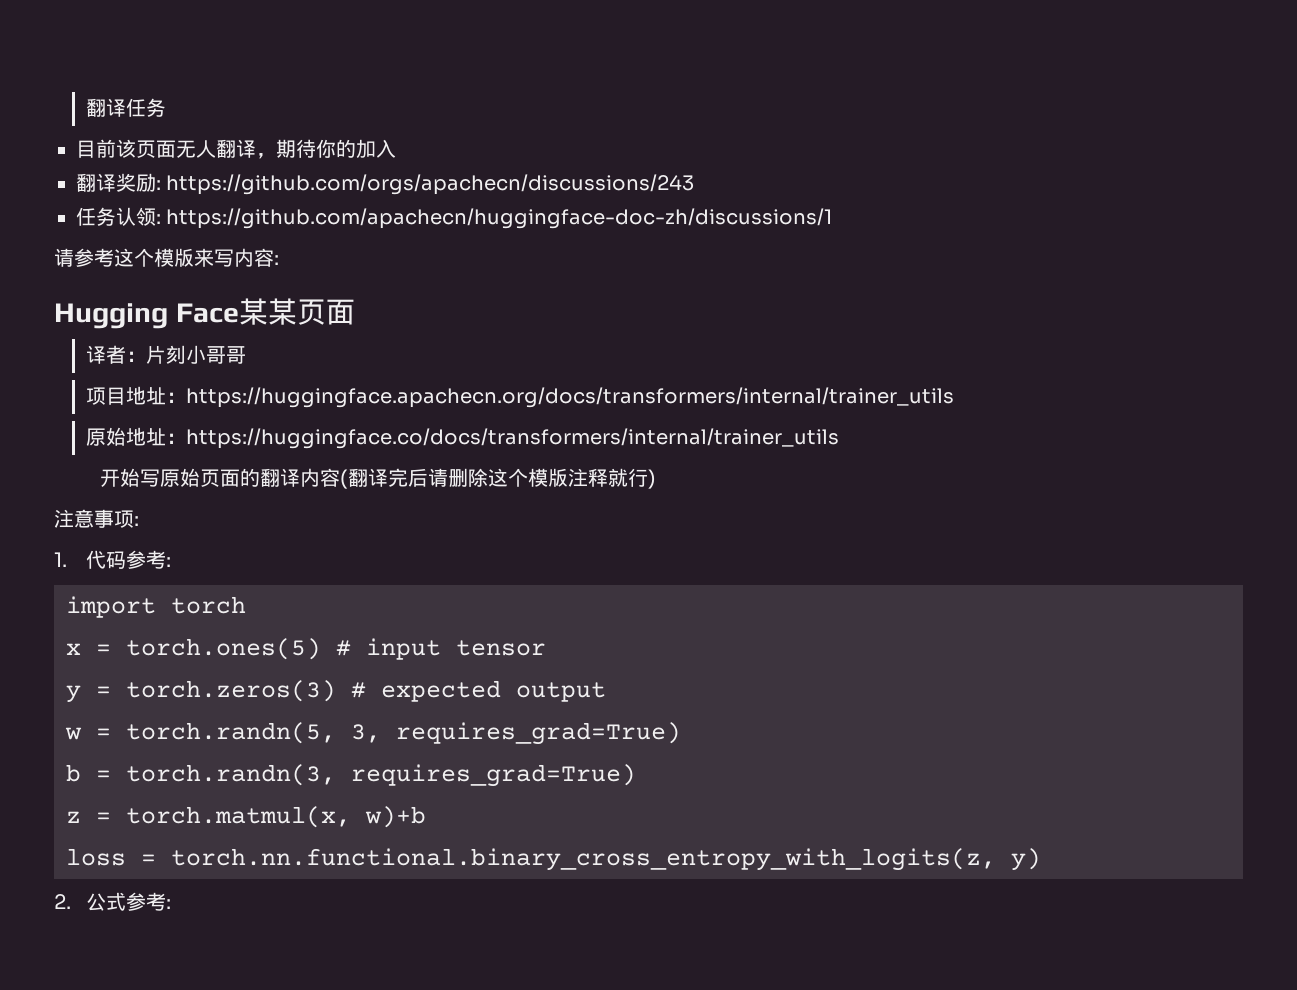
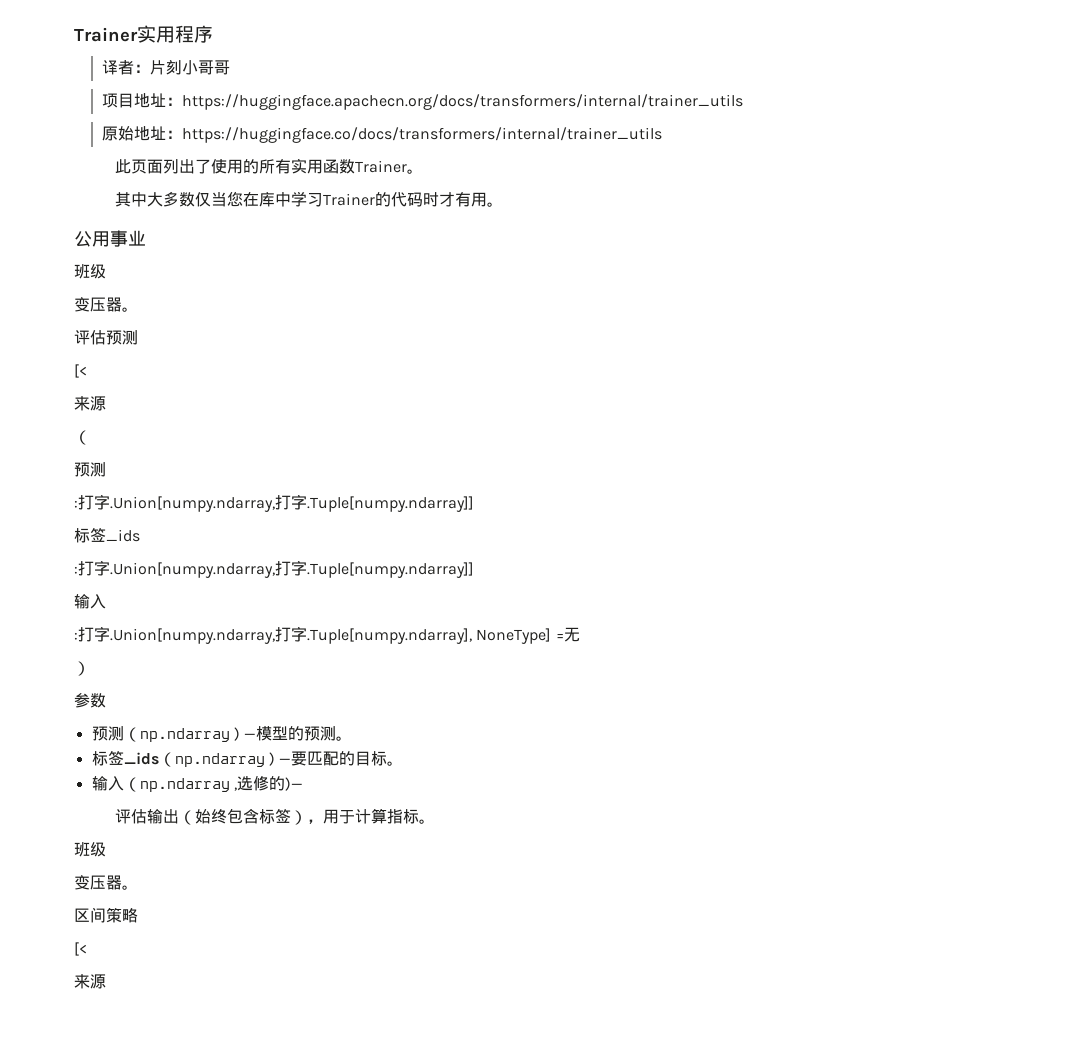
- 翻译任务
- 目前该页面无人翻译，期待你的加入
- 翻译奖励: https://github.com/orgs/apachecn/discussions/243
- 任务认领: https://github.com/apachecn/huggingface-doc-zh/discussions/1
- 请参考这个模版来写内容:
- Hugging Face某某页面
+ Trainer实用程序
- 开始写原始页面的翻译内容(翻译完后请删除这个模版注释就行)
- 注意事项:
- 1.代码参考:
- import torch
- x = torch.ones(5) # input tensor
- y = torch.zeros(3) # expected output
- w = torch.randn(5, 3, requires_grad=True)
- b = torch.randn(3, requires_grad=True)
- z = torch.matmul(x, w)+b
- loss = torch.nn.functional.binary_cross_entropy_with_logits(z, y)
- 2.公式参考:
+ 此页面列出了使用的所有实用函数Trainer。
+ 其中大多数仅当您在库中学习Trainer的代码时才有用。
+ 公用事业
+ 班级
+ 变压器。
+ 评估预测
+ [<
+ 来源
+ （
+ 预测
+ :打字.Union[numpy.ndarray,打字.Tuple[numpy.ndarray]]
+ 标签_ids
+ :打字.Union[numpy.ndarray,打字.Tuple[numpy.ndarray]]
+ 输入
+ :打字.Union[numpy.ndarray,打字.Tuple[numpy.ndarray], NoneType] =无
+ ）
+ 参数
+ 预测（np.ndarray ) —模型的预测。
+ 标签_ids（np.ndarray ) —要匹配的目标。
+ 输入（np.ndarray ,选修的)—
+ 评估输出（始终包含标签），用于计算指标。
+ 班级
+ 变压器。
+ 区间策略
+ [<
+ 来源

